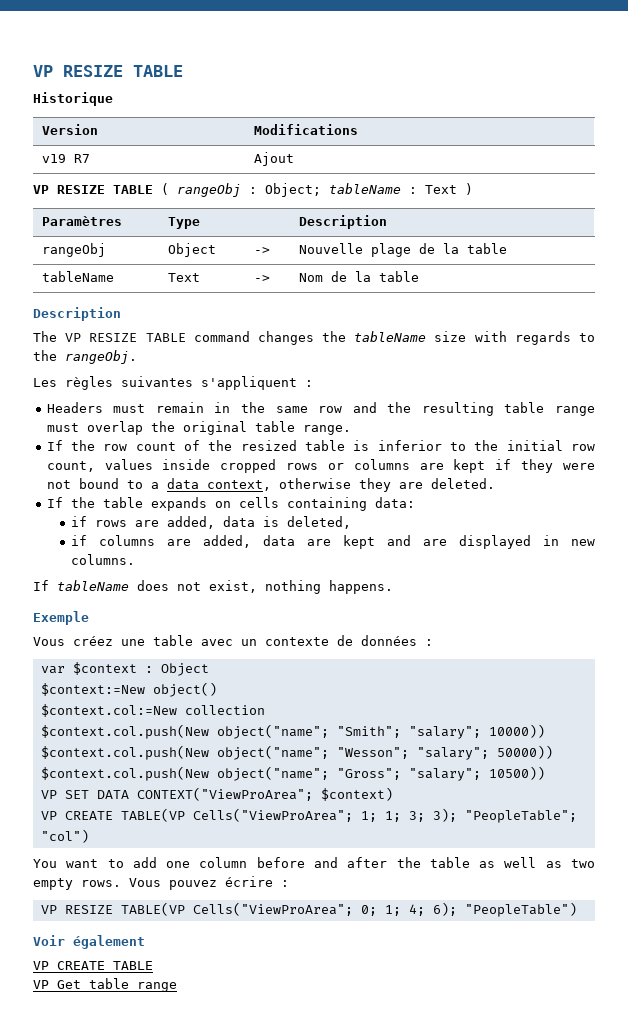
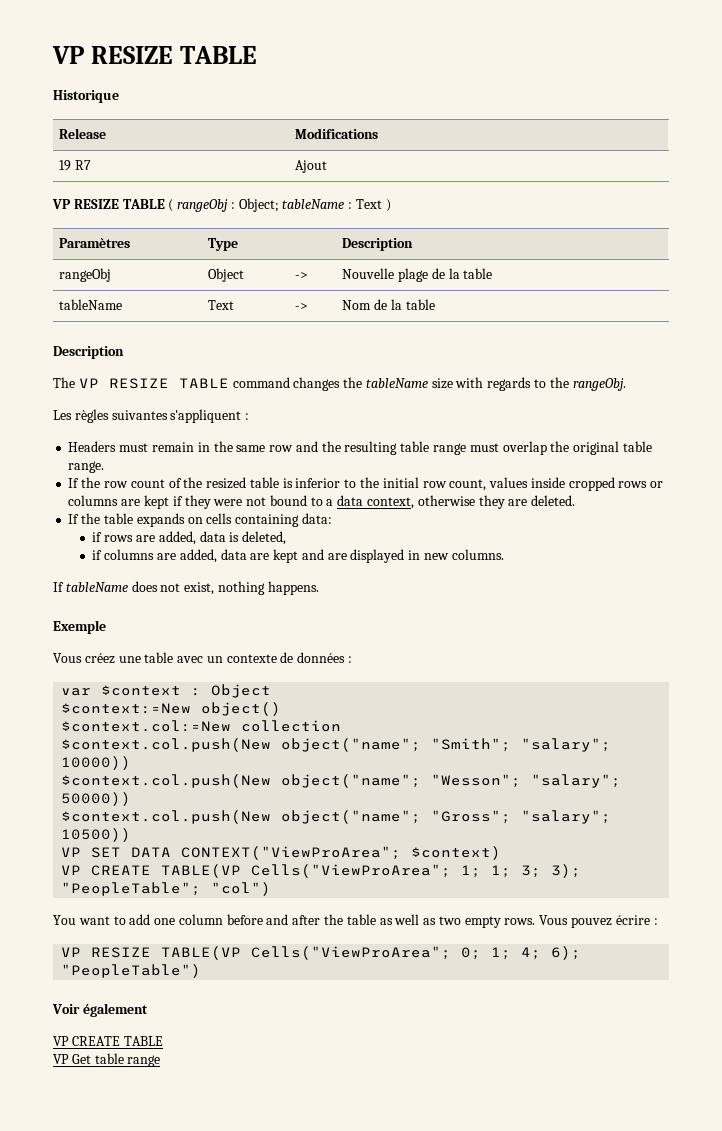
- Version | Modifications
+ Release | Modifications
- v19 R7 | Ajout
+ 19 R7 | Ajout

